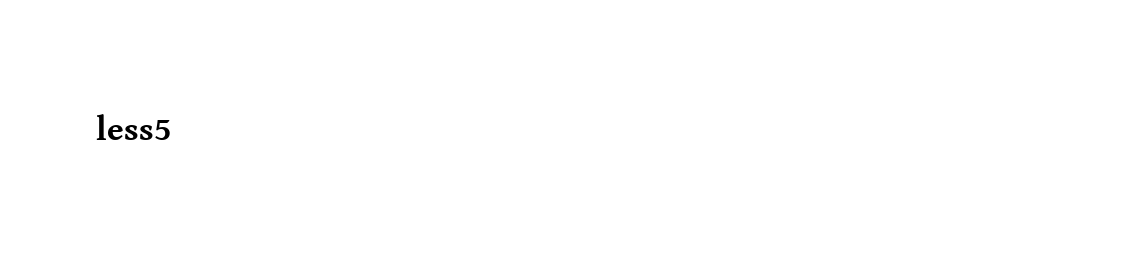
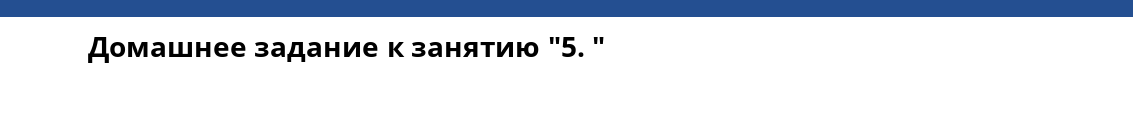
- less5
+ Домашнее задание к занятию "5. "

